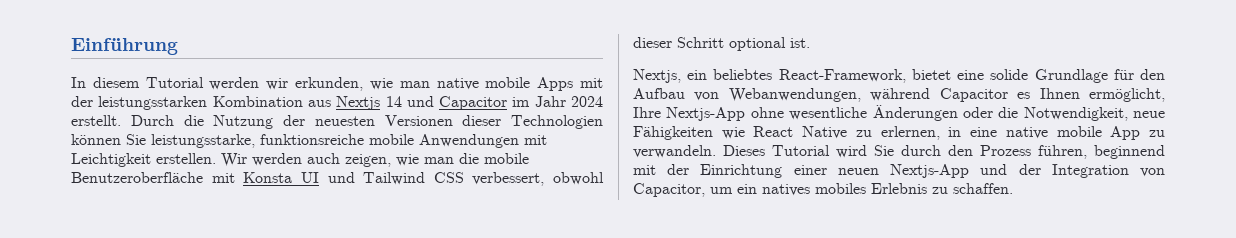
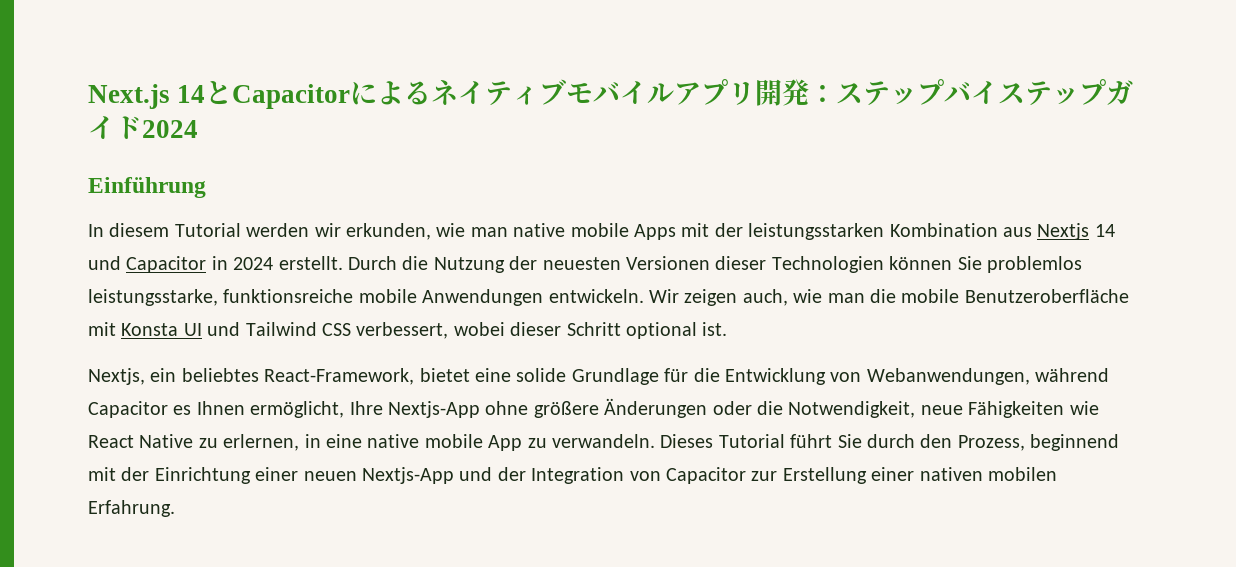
+ Next.js 14とCapacitorによるネイティブモバイルアプリ開発：ステップバイステップガイド2024
- In diesem Tutorial werden wir erkunden, wie man native mobile Apps mit der leistungsstarken Kombination aus Nextjs 14 und Capacitor im Jahr 2024 erstellt.
+ In diesem Tutorial werden wir erkunden, wie man native mobile Apps mit der leistungsstarken Kombination aus Nextjs 14 und Capacitor in 2024 erstellt.
- Durch die Nutzung der neuesten Versionen dieser Technologien können Sie leistungsstarke, funktionsreiche mobile Anwendungen mit Leichtigkeit erstellen. Wir werden auch zeigen, wie man die mobile Benutzeroberfläche mit Konsta UI und Tailwind CSS verbessert, obwohl dieser Schritt optional ist.
+ Durch die Nutzung der neuesten Versionen dieser Technologien können Sie problemlos leistungsstarke, funktionsreiche mobile Anwendungen entwickeln. Wir zeigen auch, wie man die mobile Benutzeroberfläche mit Konsta UI und Tailwind CSS verbessert, wobei dieser Schritt optional ist.
- Nextjs, ein beliebtes React-Framework, bietet eine solide Grundlage für den Aufbau von Webanwendungen, während Capacitor es Ihnen ermöglicht, Ihre Nextjs-App ohne wesentliche Änderungen oder die Notwendigkeit, neue Fähigkeiten wie React Native zu erlernen, in eine native mobile App zu verwandeln.
+ Nextjs, ein beliebtes React-Framework, bietet eine solide Grundlage für die Entwicklung von Webanwendungen, während Capacitor es Ihnen ermöglicht, Ihre Nextjs-App ohne größere Änderungen oder die Notwendigkeit, neue Fähigkeiten wie React Native zu erlernen, in eine native mobile App zu verwandeln.
- Dieses Tutorial wird Sie durch den Prozess führen, beginnend mit der Einrichtung einer neuen Nextjs-App und der Integration von Capacitor, um ein natives mobiles Erlebnis zu schaffen.
+ Dieses Tutorial führt Sie durch den Prozess, beginnend mit der Einrichtung einer neuen Nextjs-App und der Integration von Capacitor zur Erstellung einer nativen mobilen Erfahrung.

